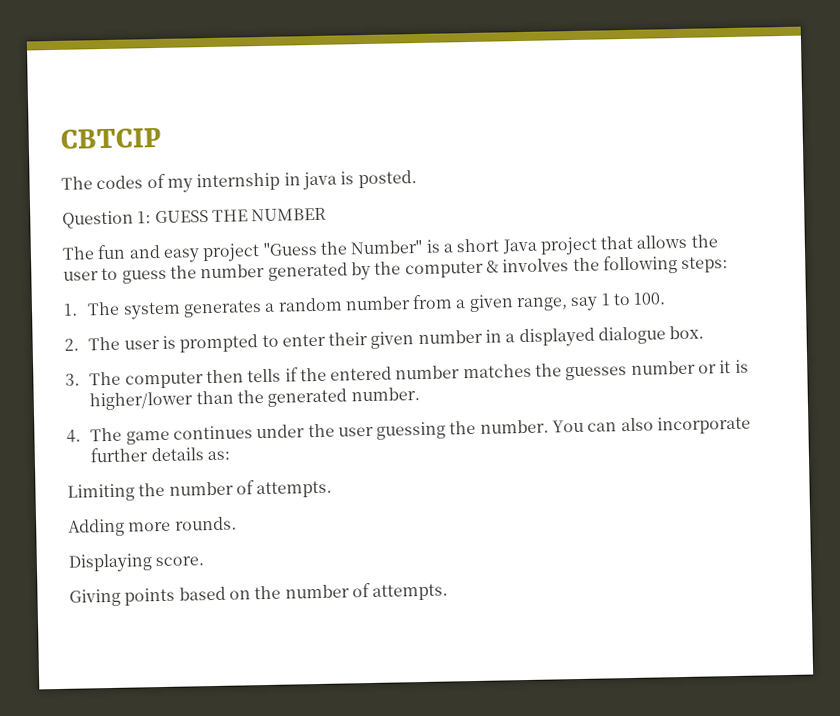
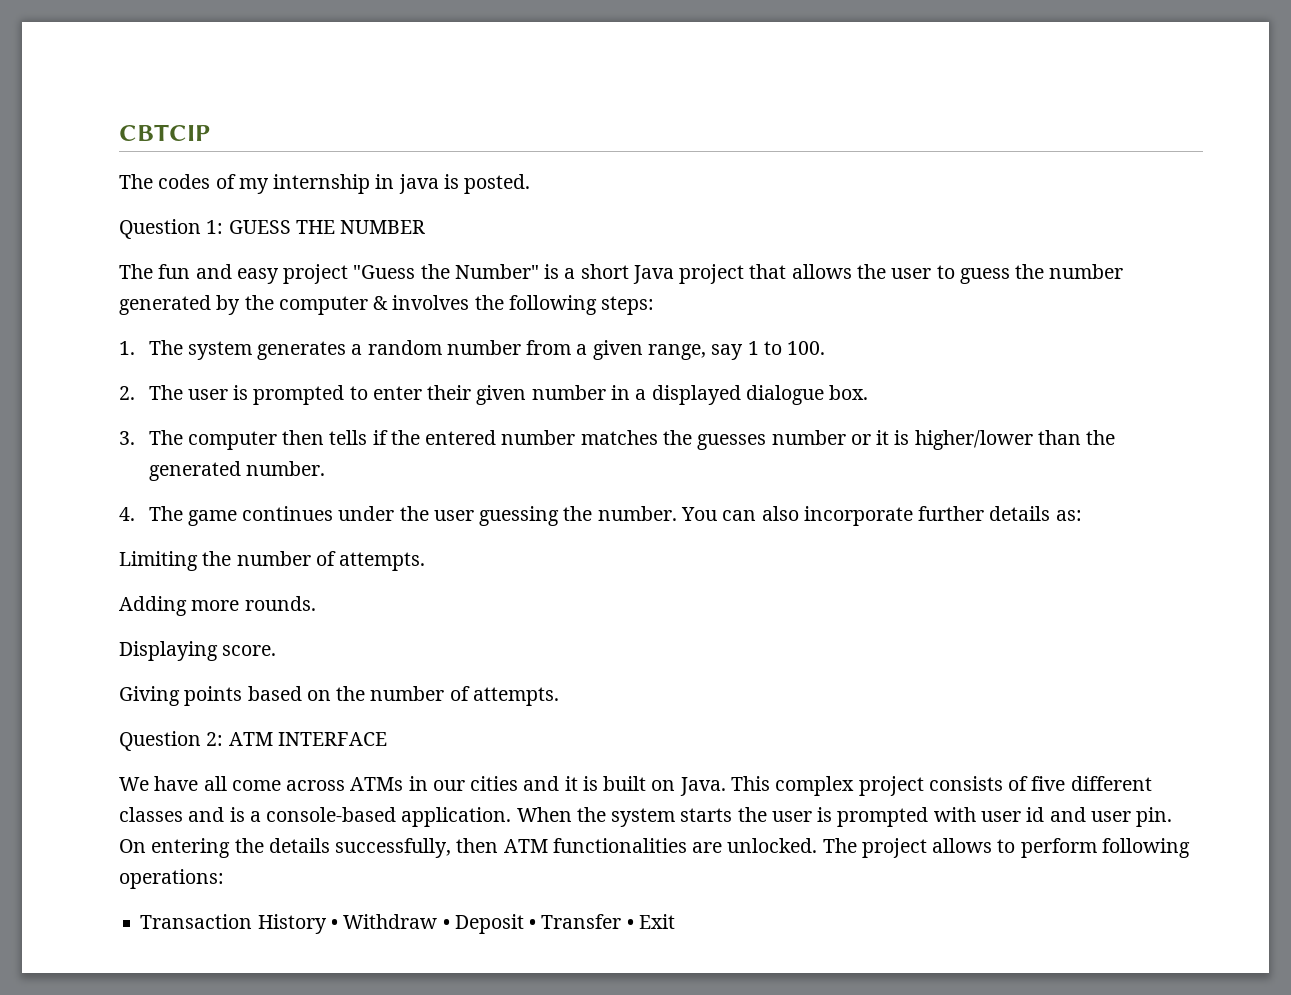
+ Question 2: ATM INTERFACE
+ We have all come across ATMs in our cities and it is built on Java. This complex project consists of five different classes and is a console-based application. When the system starts the user is prompted with user id and user pin. On entering the details successfully, then ATM functionalities are unlocked. The project allows to perform following operations:
+ Transaction History • Withdraw • Deposit • Transfer • Exit

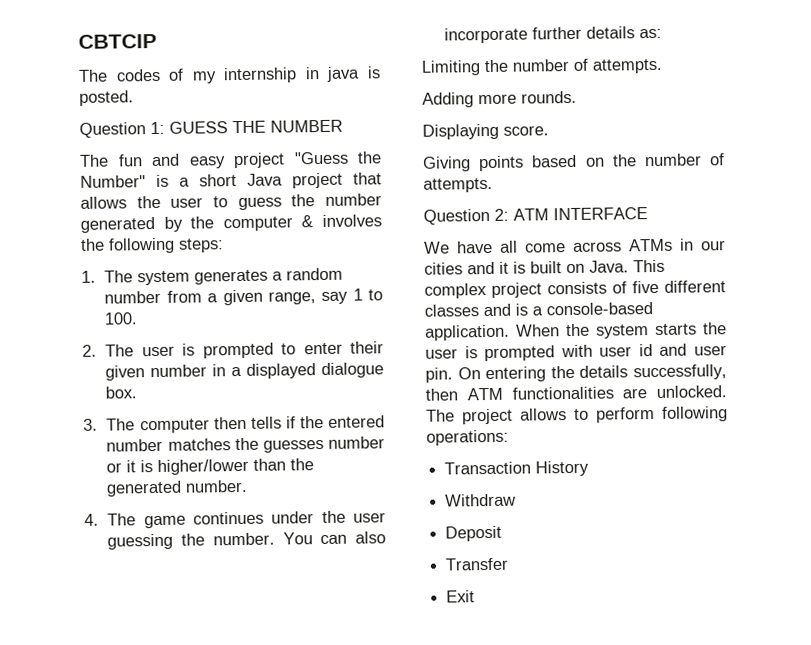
- Transaction History • Withdraw • Deposit • Transfer • Exit
+ Transaction History
+ Withdraw
+ Deposit
+ Transfer
+ Exit

